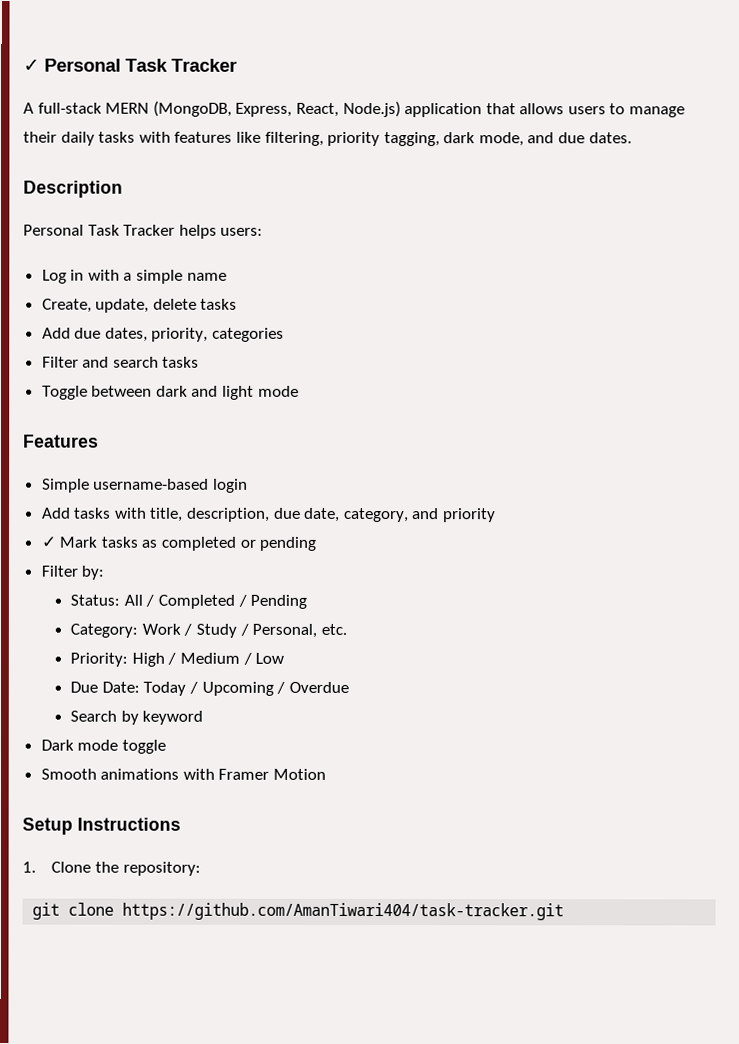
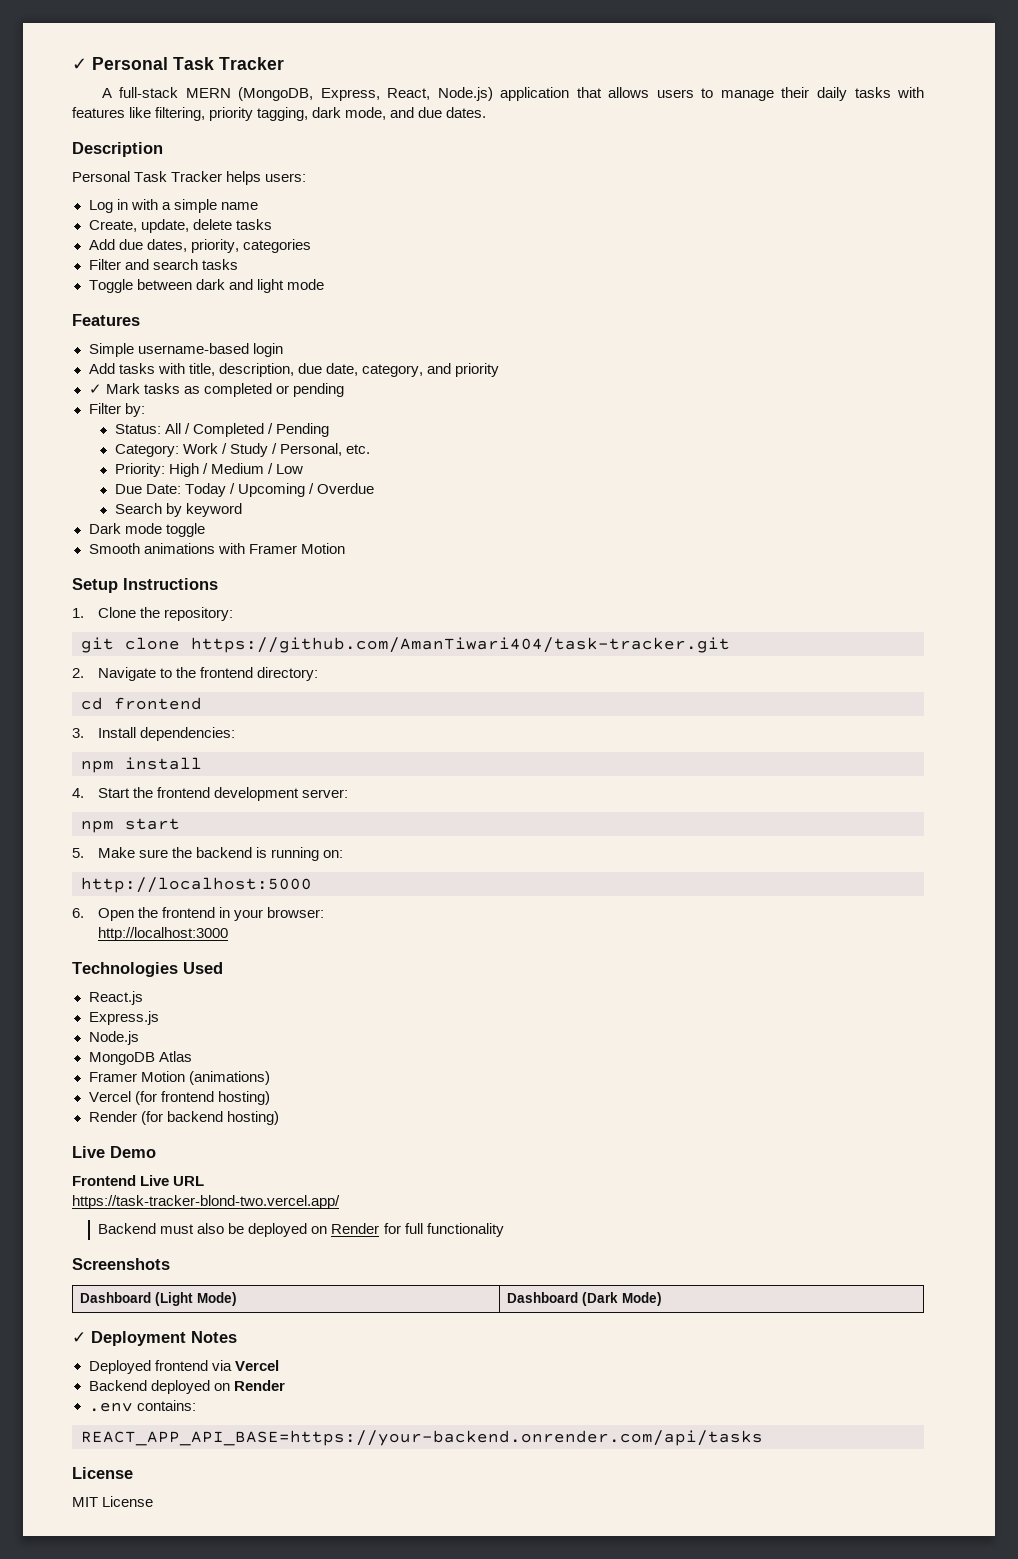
+ 2. Navigate to the frontend directory:
+ cd frontend
+ 3. Install dependencies:
+ npm install
+ 4. Start the frontend development server:
+ npm start
+ 5. Make sure the backend is running on:
+ http://localhost:5000
+ 6. Open the frontend in your browser:
+ http://localhost:3000
+ Technologies Used
+ React.js
+ Express.js
+ Node.js
+ MongoDB Atlas
+ Framer Motion (animations)
+ Vercel (for frontend hosting)
+ Render (for backend hosting)
+ Live Demo
+ Frontend Live URL
+ https://task-tracker-blond-two.vercel.app/
+ Backend must also be deployed on Render for full functionality
+ Screenshots
+ Dashboard (Light Mode) | Dashboard (Dark Mode)
+ ✓ Deployment Notes
+ Deployed frontend via Vercel
+ Backend deployed on Render
+ .env contains:
+ REACT_APP_API_BASE=https://your-backend.onrender.com/api/tasks
+ License
+ MIT License

